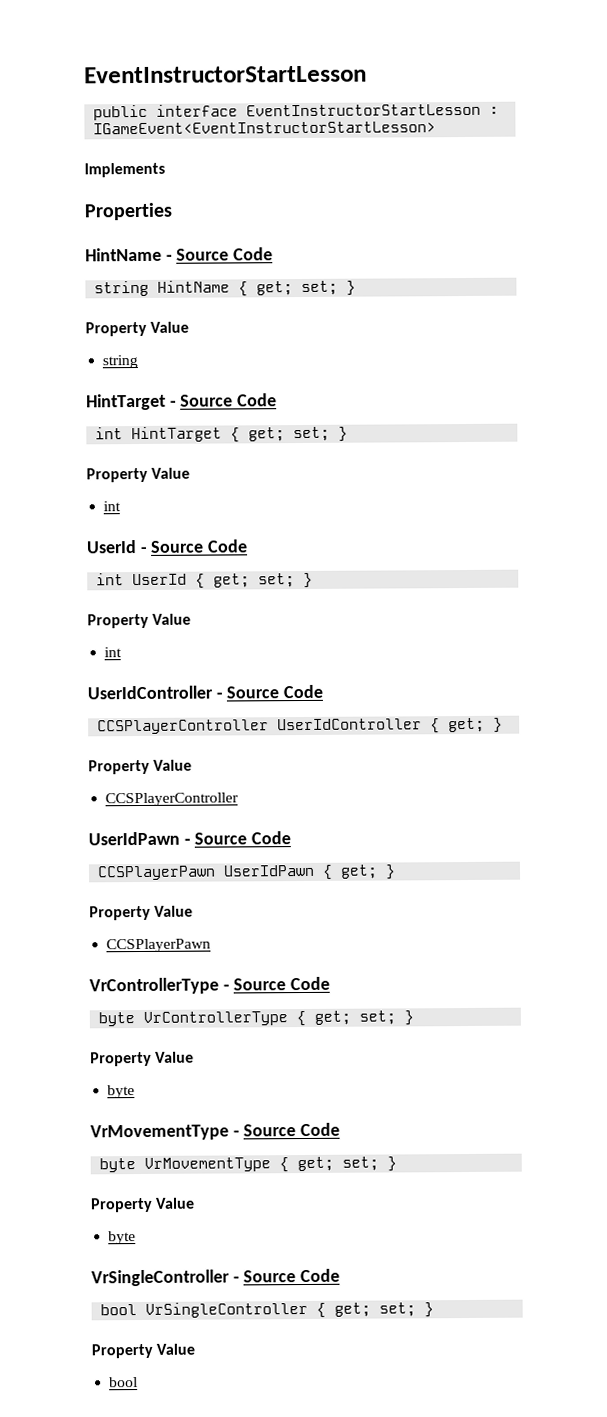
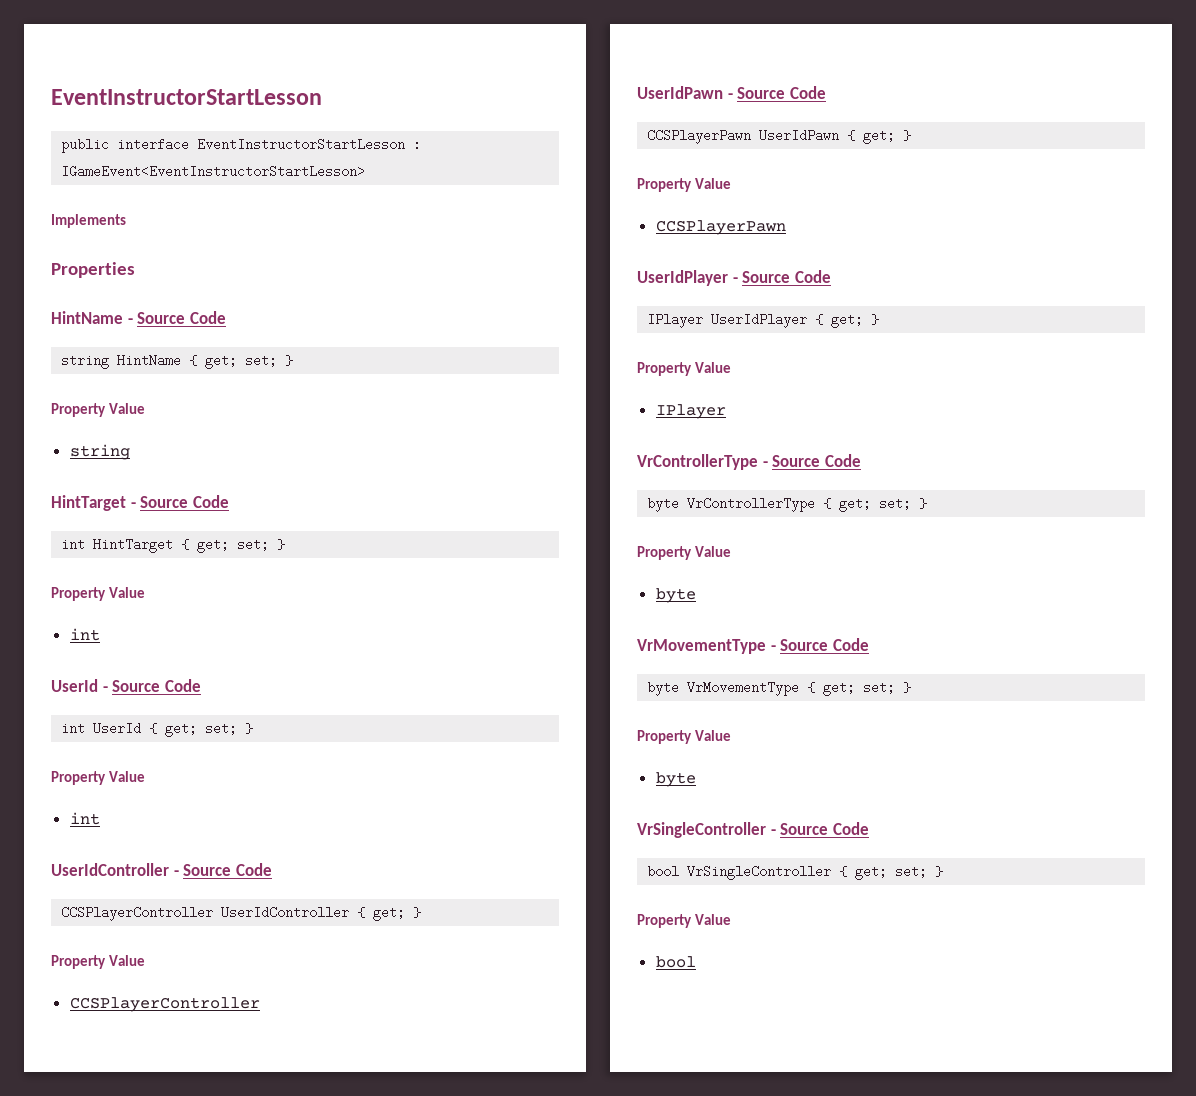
+ UserIdPlayer - Source Code
+ IPlayer UserIdPlayer { get; }
+ Property Value
+ IPlayer

